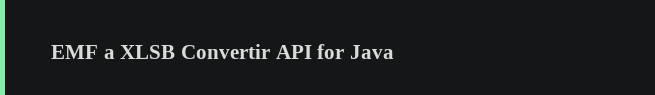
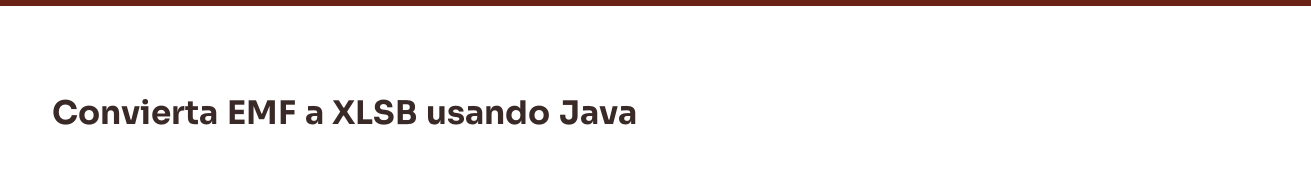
- EMF a XLSB Convertir API for Java
+ Convierta EMF a XLSB usando Java

